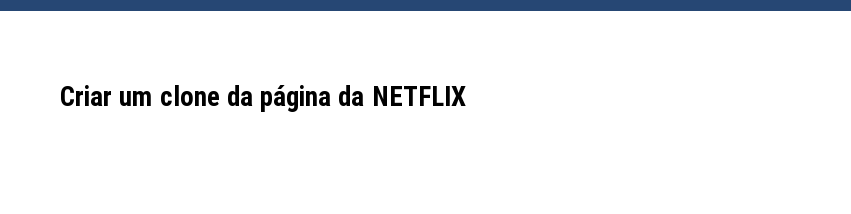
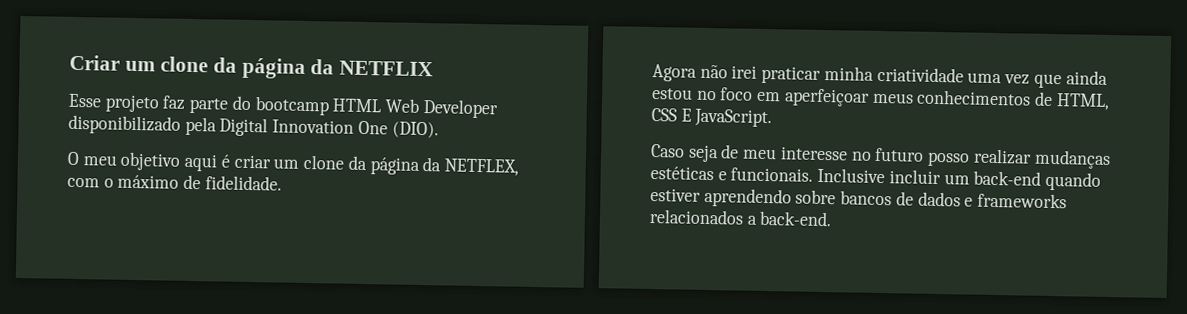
+ Esse projeto faz parte do bootcamp HTML Web Developer disponibilizado pela Digital Innovation One (DIO).
+ O meu objetivo aqui é criar um clone da página da NETFLEX, com o máximo de fidelidade.
+ Agora não irei praticar minha criatividade uma vez que ainda estou no foco em aperfeiçoar meus conhecimentos de HTML, CSS E JavaScript.
+ Caso seja de meu interesse no futuro posso realizar mudanças estéticas e funcionais. Inclusive incluir um back-end quando estiver aprendendo sobre bancos de dados e frameworks relacionados a back-end.

